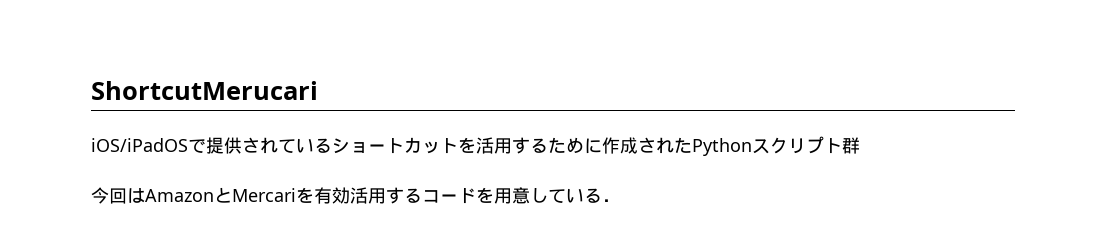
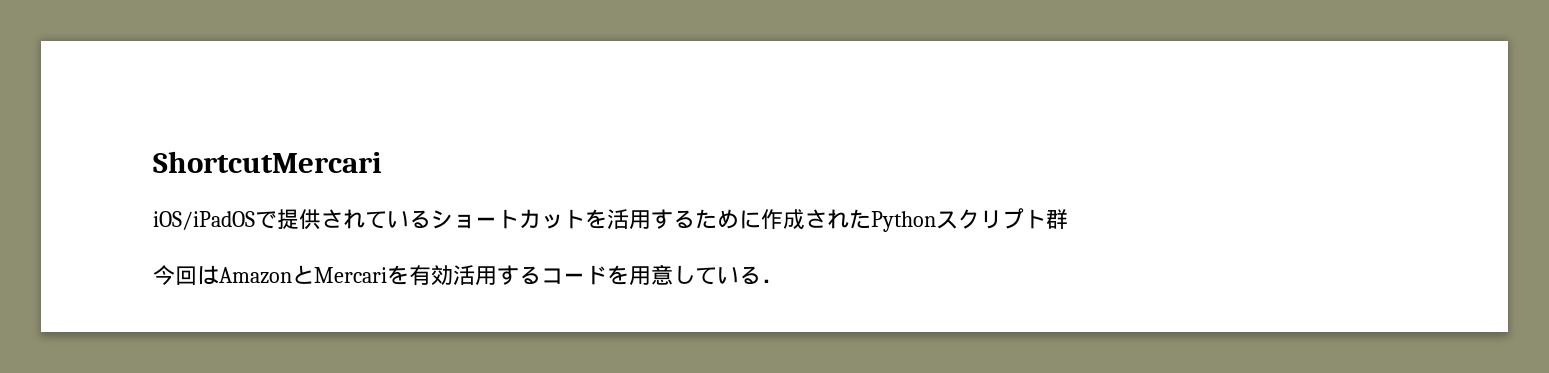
- ShortcutMerucari
+ ShortcutMercari

